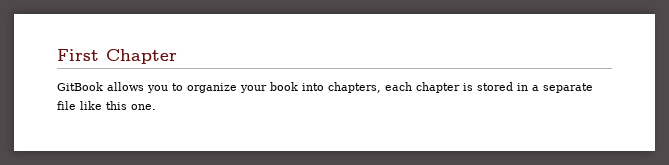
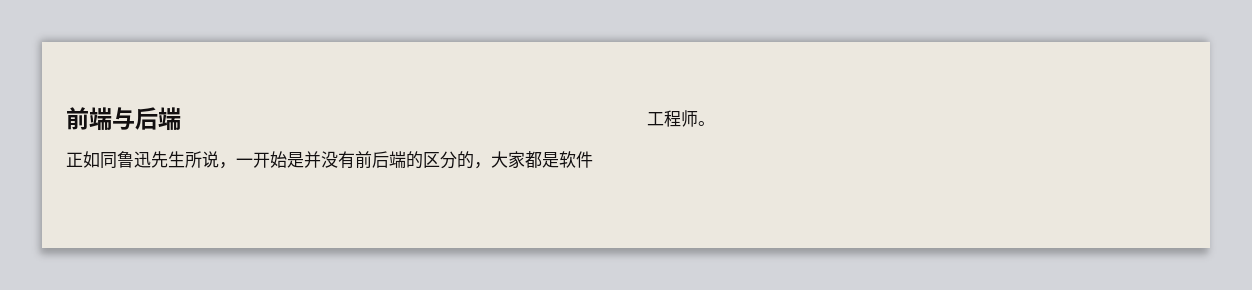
- First Chapter
- GitBook allows you to organize your book into chapters, each chapter is stored in a separate file like this one.
+ 前端与后端
+ 正如同鲁迅先生所说，一开始是并没有前后端的区分的，大家都是软件工程师。

